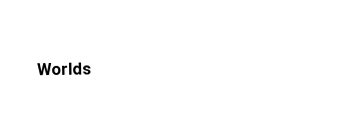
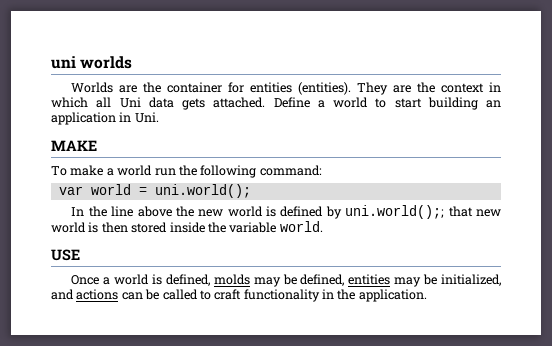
- Worlds
+ uni worlds
+ Worlds are the container for entities (entities). They are the context in which all Uni data gets attached. Define a world to start building an application in Uni.
+ MAKE
+ To make a world run the following command:
+ var world = uni.world();
+ In the line above the new world is defined by uni.world();; that new world is then stored inside the variable world.
+ USE
+ Once a world is defined, molds may be defined, entities may be initialized, and actions can be called to craft functionality in the application.

